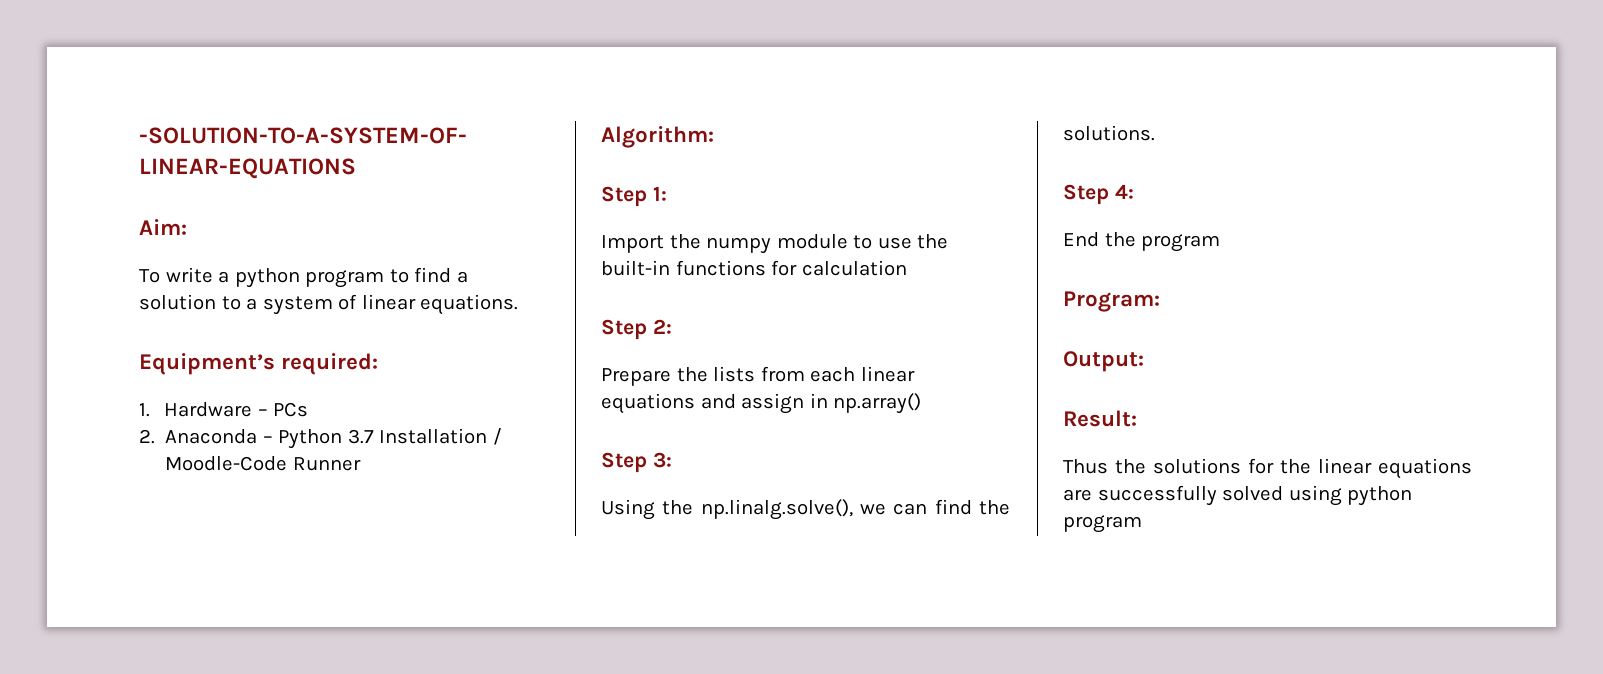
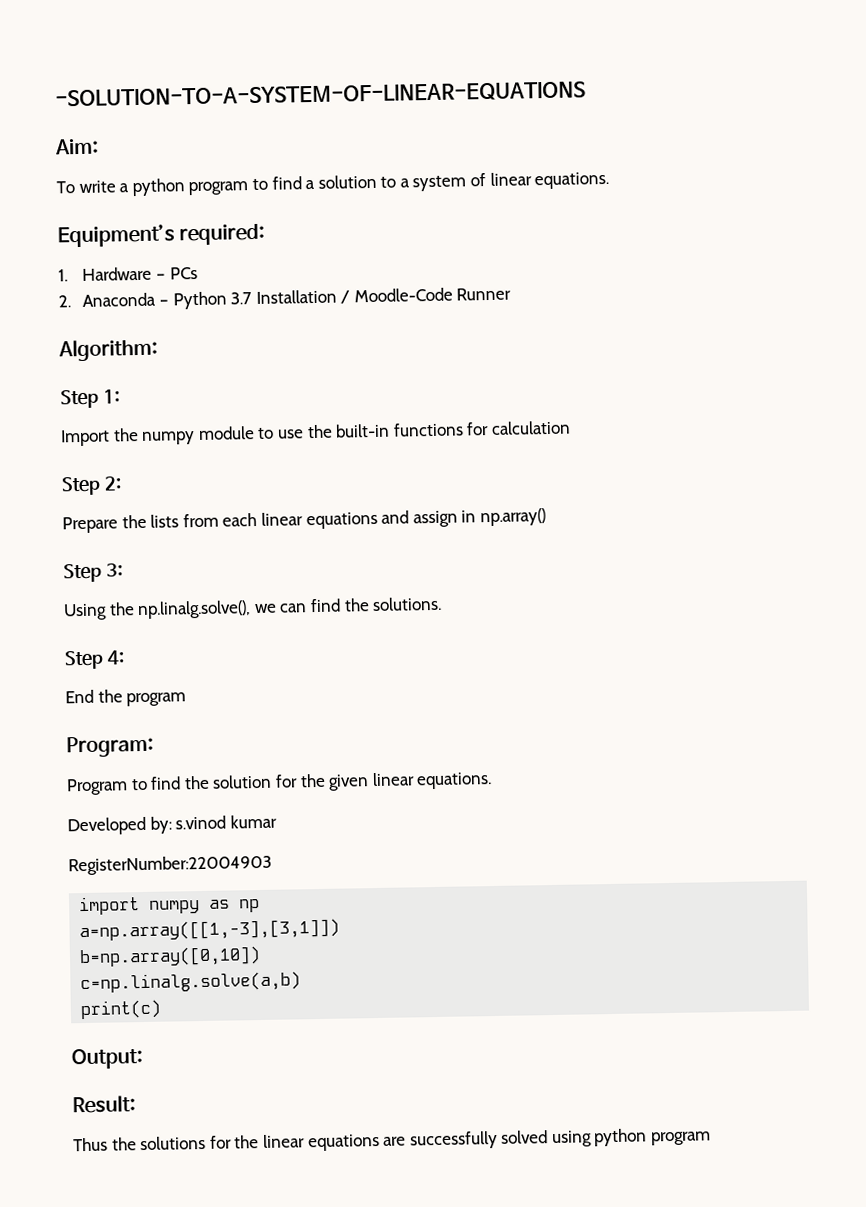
+ Program to find the solution for the given linear equations.
+ Developed by: s.vinod kumar
+ RegisterNumber:22004903
+ import numpy as np
+ a=np.array([[1,-3],[3,1]])
+ b=np.array([0,10])
+ c=np.linalg.solve(a,b)
+ print(c)

